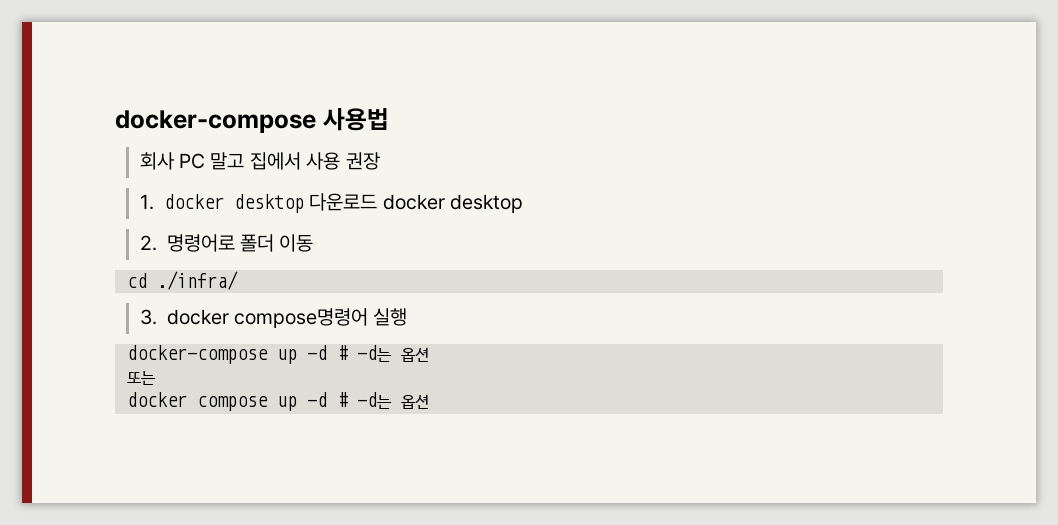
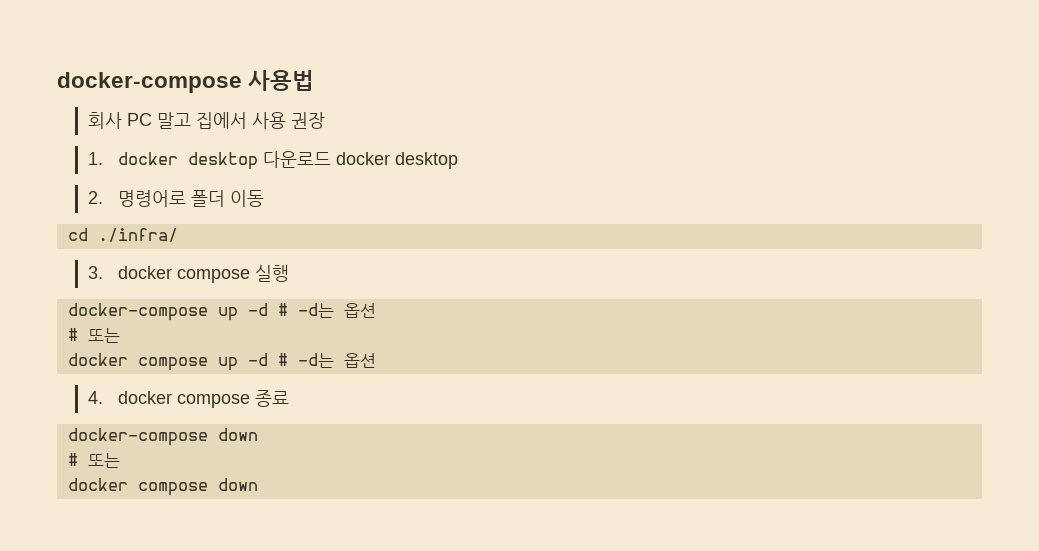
- 3. docker compose명령어 실행
+ 3. docker compose 실행
  docker-compose up -d # -d는 옵션
- 또는
+ # 또는
+ 4. docker compose 종료
+ docker-compose down
+ # 또는
+ docker compose down

